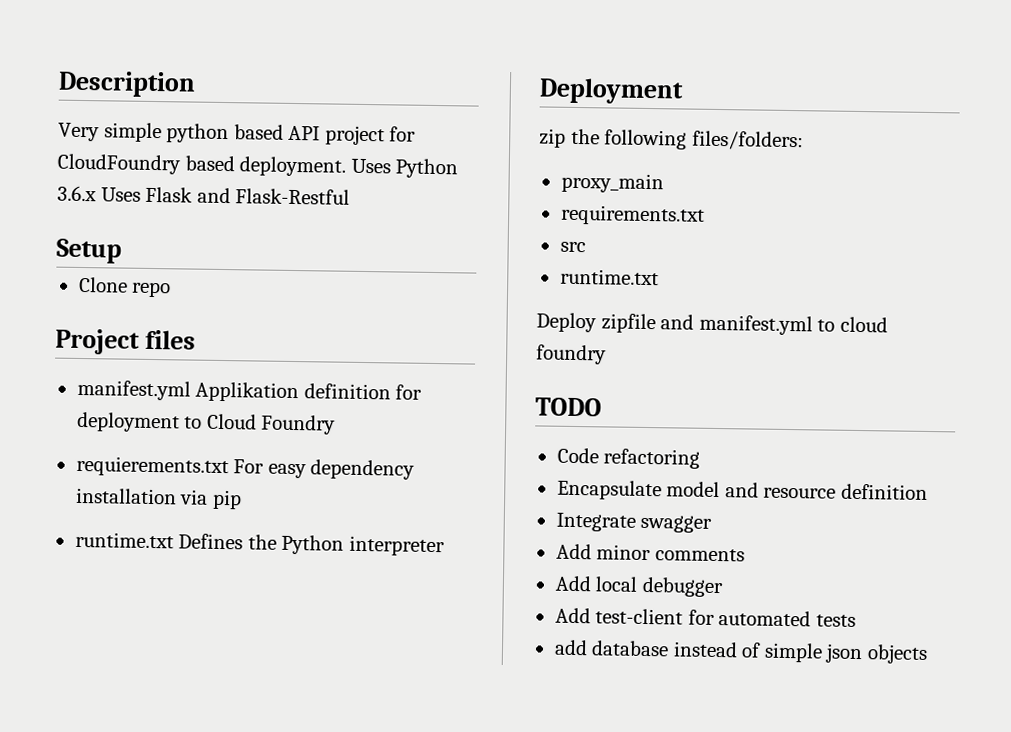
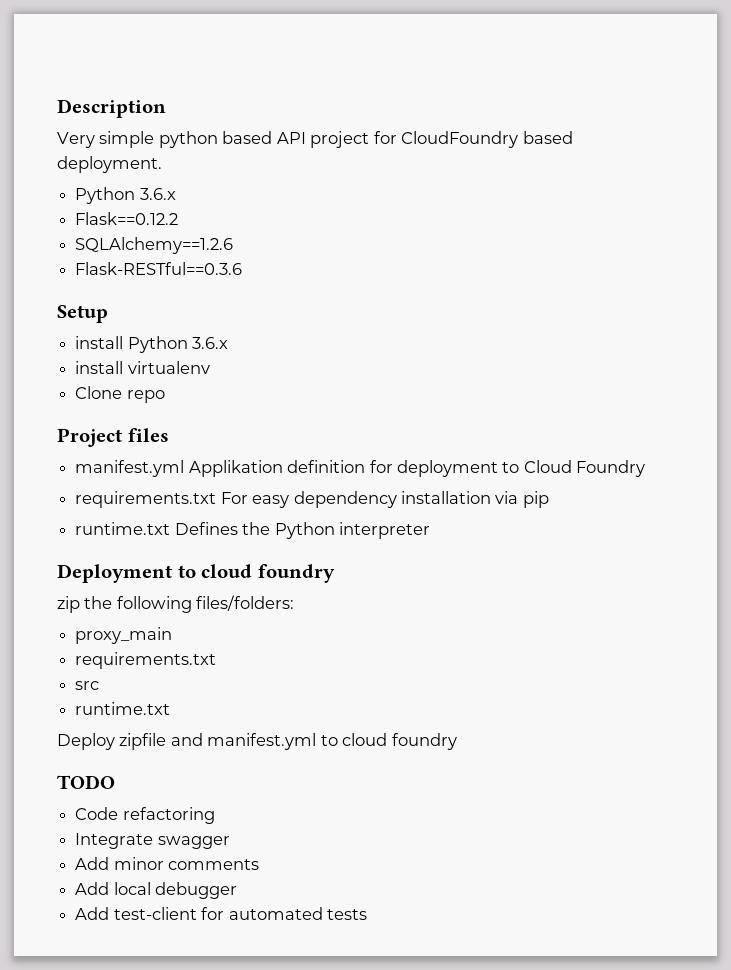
- Very simple python based API project for CloudFoundry based deployment. Uses Python 3.6.x Uses Flask and Flask-Restful
+ Very simple python based API project for CloudFoundry based deployment.
+ Python 3.6.x
+ Flask==0.12.2
+ SQLAlchemy==1.2.6
+ Flask-RESTful==0.3.6
  Setup
+ install Python 3.6.x
+ install virtualenv
- requierements.txt For easy dependency installation via pip
+ requirements.txt For easy dependency installation via pip
- Deployment
+ Deployment to cloud foundry
- Encapsulate model and resource definition
- add database instead of simple json objects

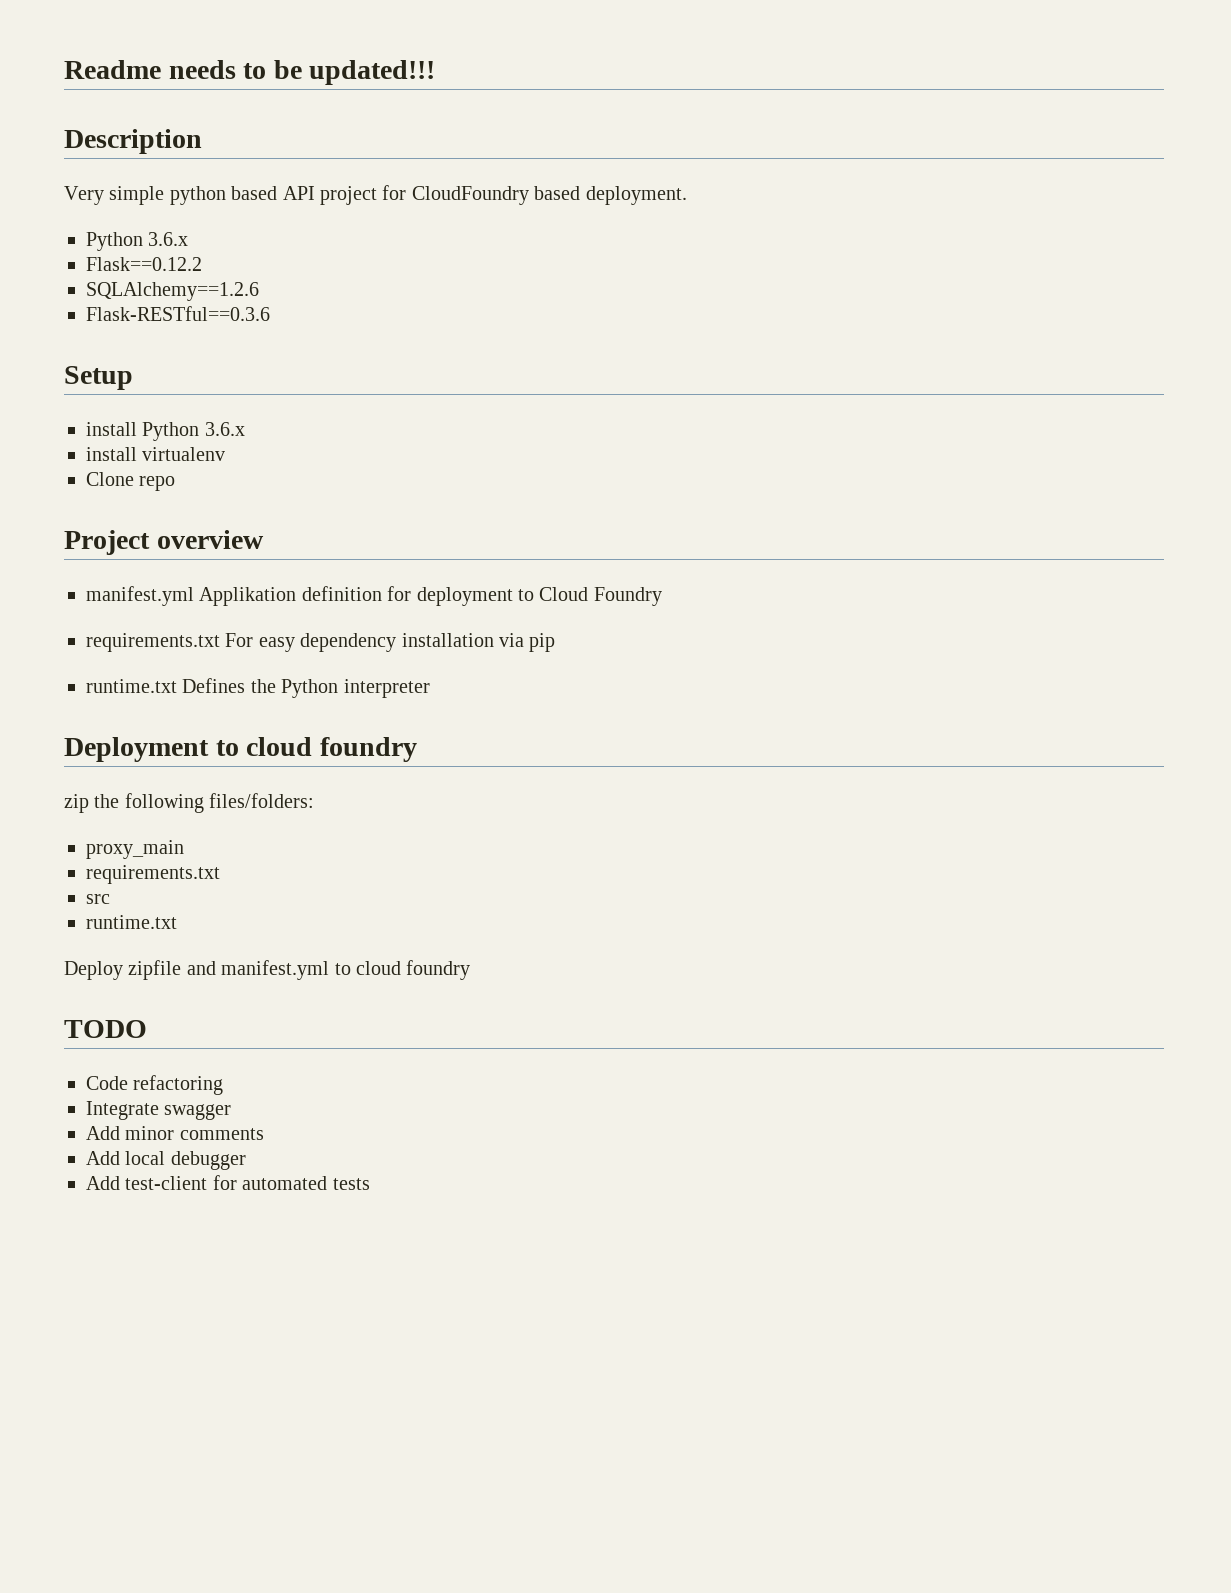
+ Readme needs to be updated!!!
- Project files
+ Project overview

